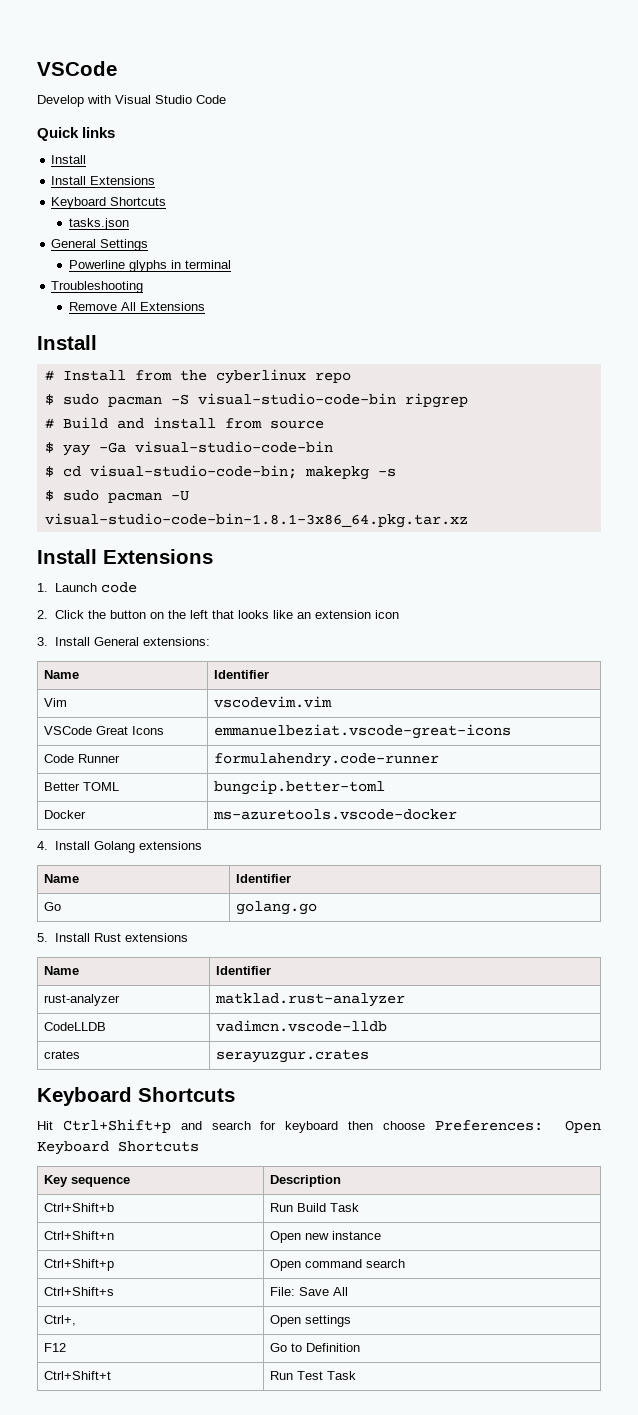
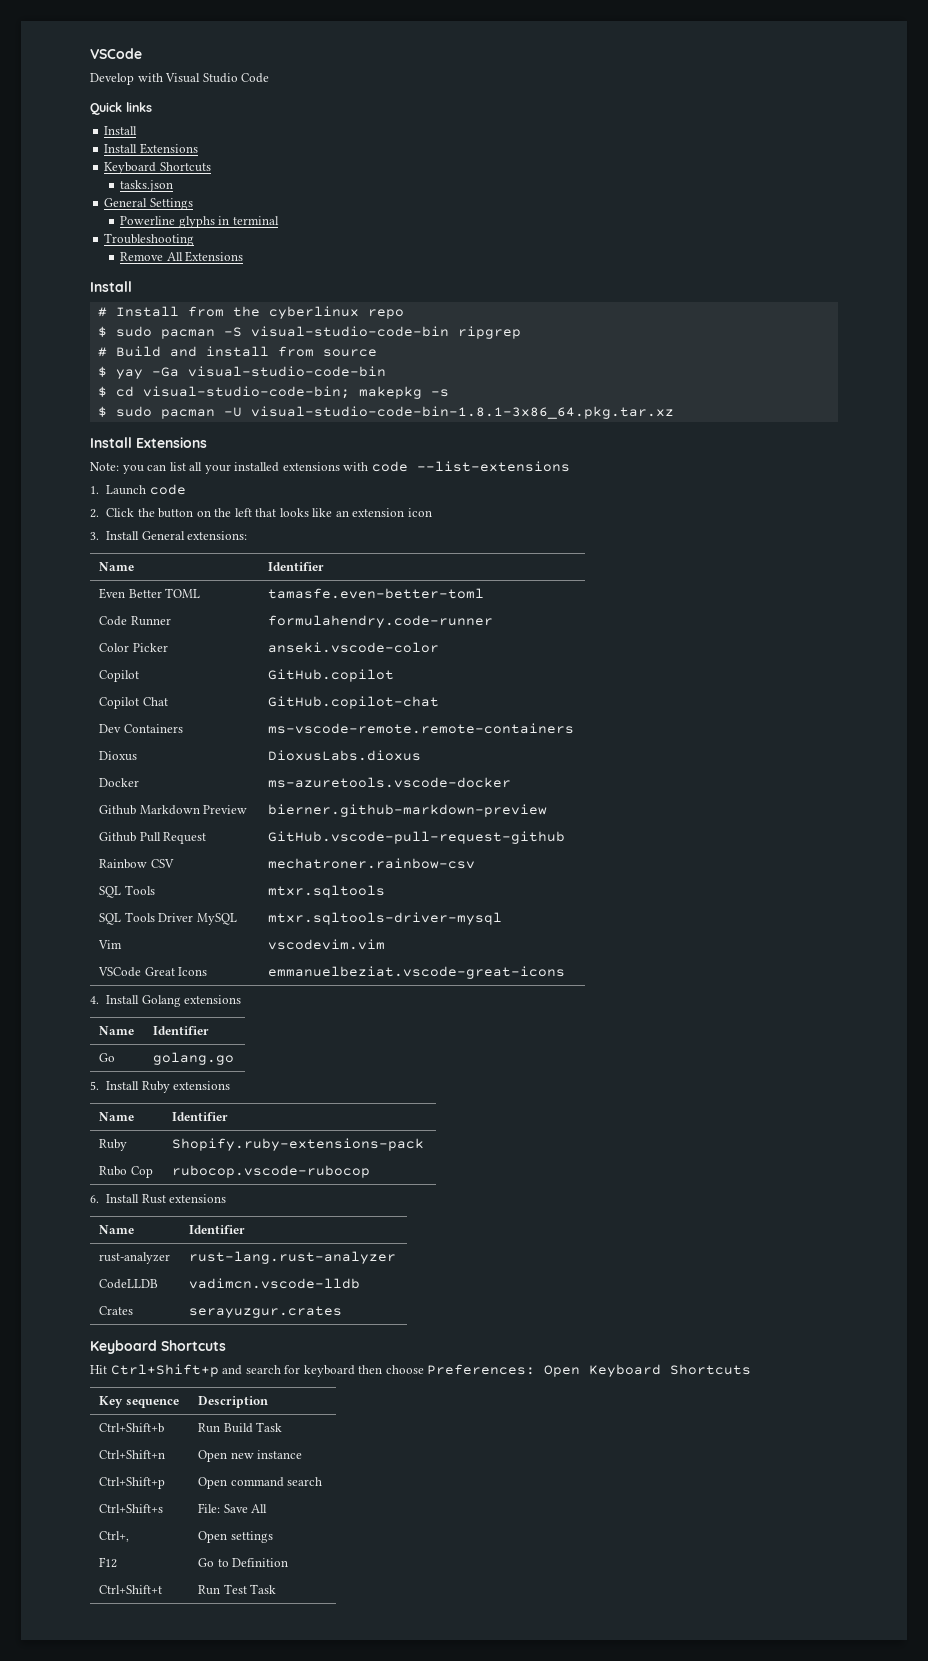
+ Note: you can list all your installed extensions with code --list-extensions
+ Even Better TOML | tamasfe.even-better-toml
+ Code Runner | formulahendry.code-runner
+ Color Picker | anseki.vscode-color
+ Copilot | GitHub.copilot
+ Copilot Chat | GitHub.copilot-chat
+ Dev Containers | ms-vscode-remote.remote-containers
+ Dioxus | DioxusLabs.dioxus
+ Docker | ms-azuretools.vscode-docker
+ Github Markdown Preview | bierner.github-markdown-preview
+ Github Pull Request | GitHub.vscode-pull-request-github
+ Rainbow CSV | mechatroner.rainbow-csv
+ SQL Tools | mtxr.sqltools
+ SQL Tools Driver MySQL | mtxr.sqltools-driver-mysql
- Code Runner | formulahendry.code-runner
- Better TOML | bungcip.better-toml
- Docker | ms-azuretools.vscode-docker
- 5. Install Rust extensions
+ 5. Install Ruby extensions
+ Name | Identifier
+ Ruby | Shopify.ruby-extensions-pack
+ Rubo Cop | rubocop.vscode-rubocop
+ 6. Install Rust extensions
- rust-analyzer | matklad.rust-analyzer
+ rust-analyzer | rust-lang.rust-analyzer
- crates | serayuzgur.crates
+ Crates | serayuzgur.crates

